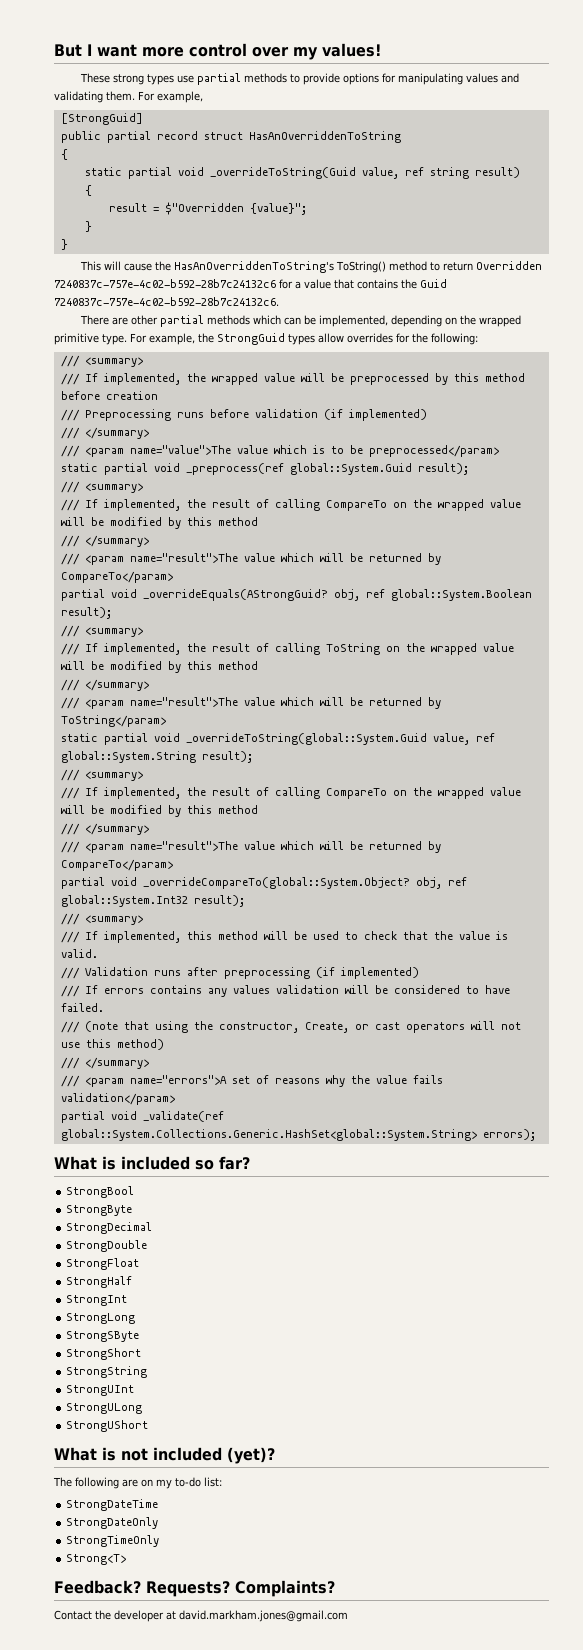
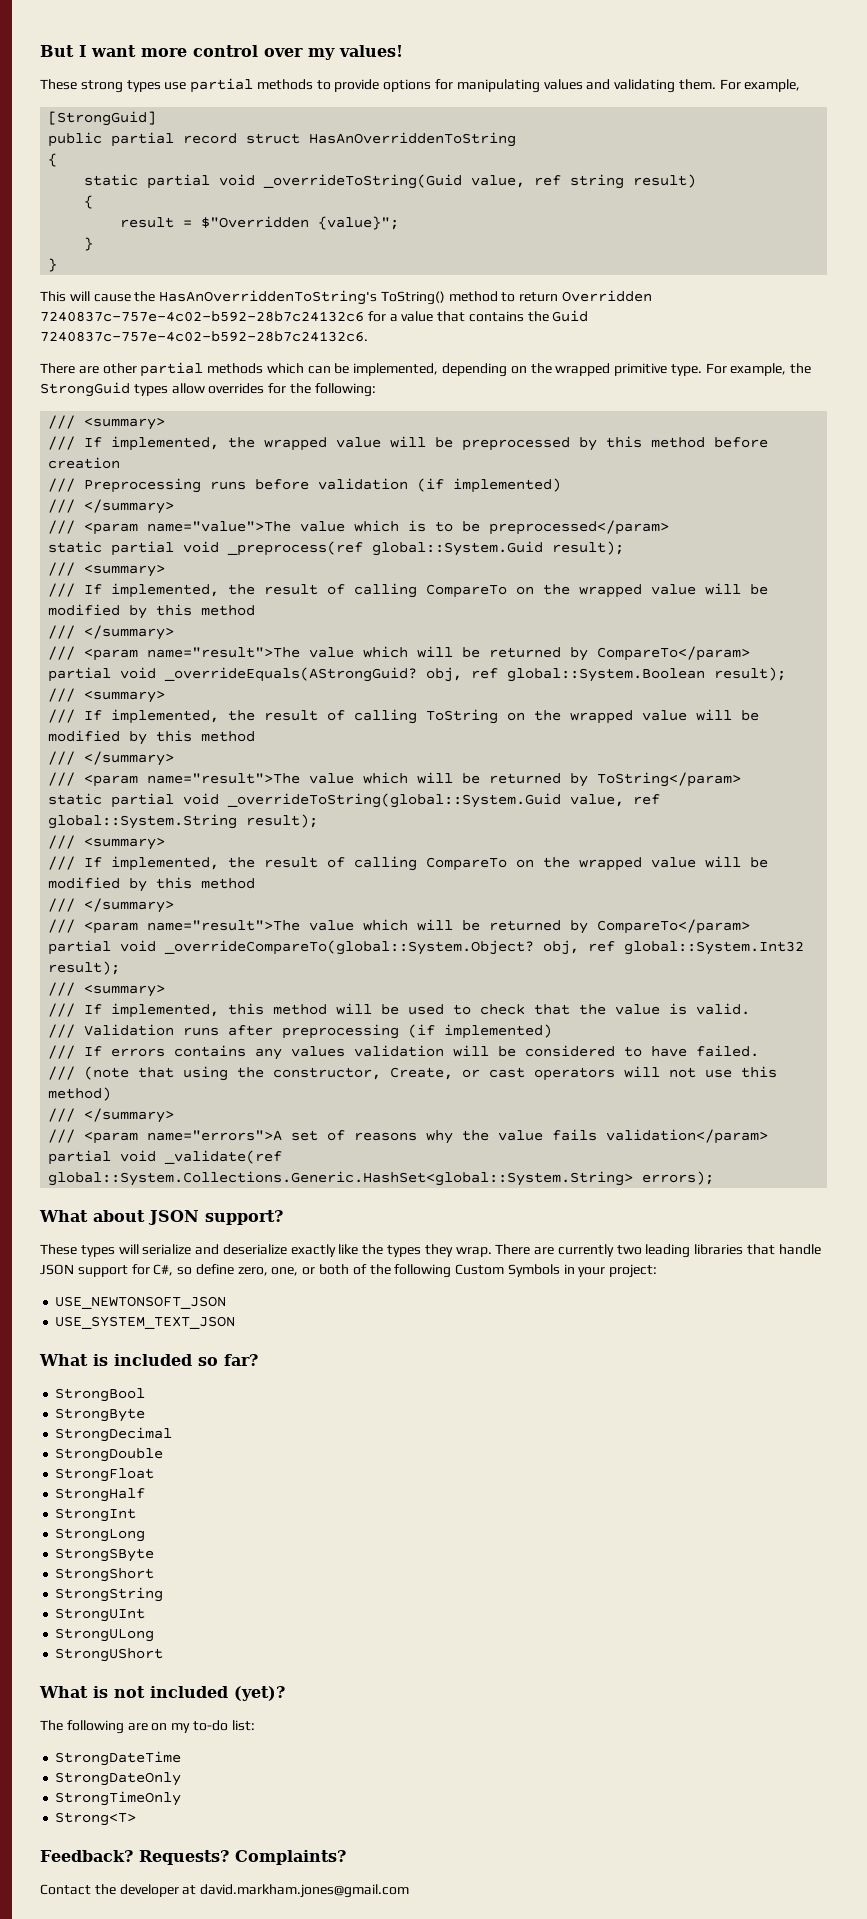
+ What about JSON support?
+ These types will serialize and deserialize exactly like the types they wrap. There are currently two leading libraries that handle JSON support for C#, so define zero, one, or both of the following Custom Symbols in your project:
+ USE_NEWTONSOFT_JSON
+ USE_SYSTEM_TEXT_JSON

